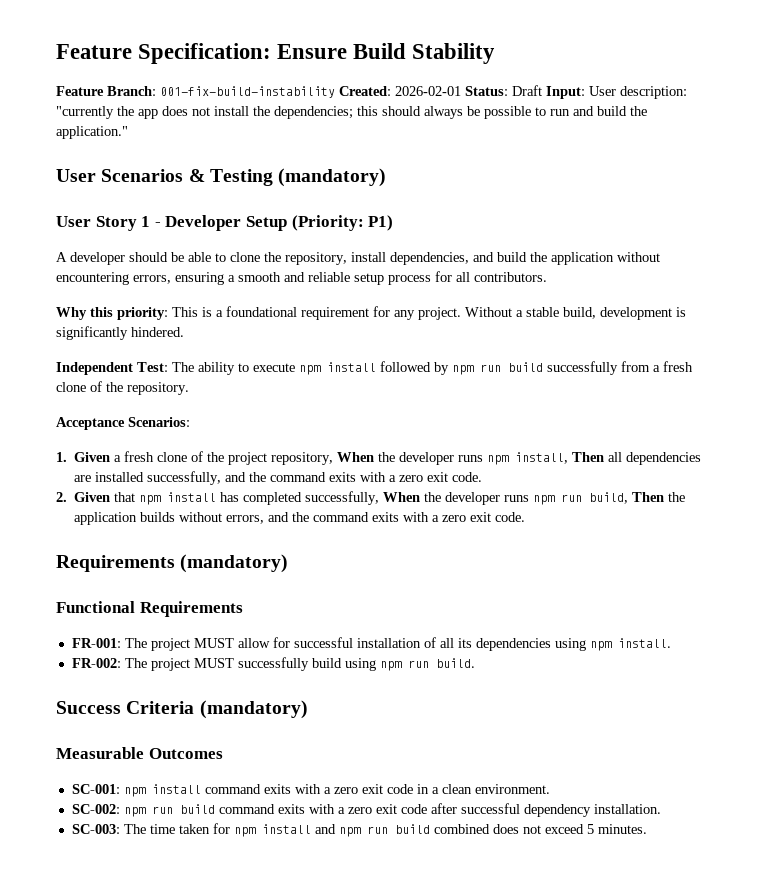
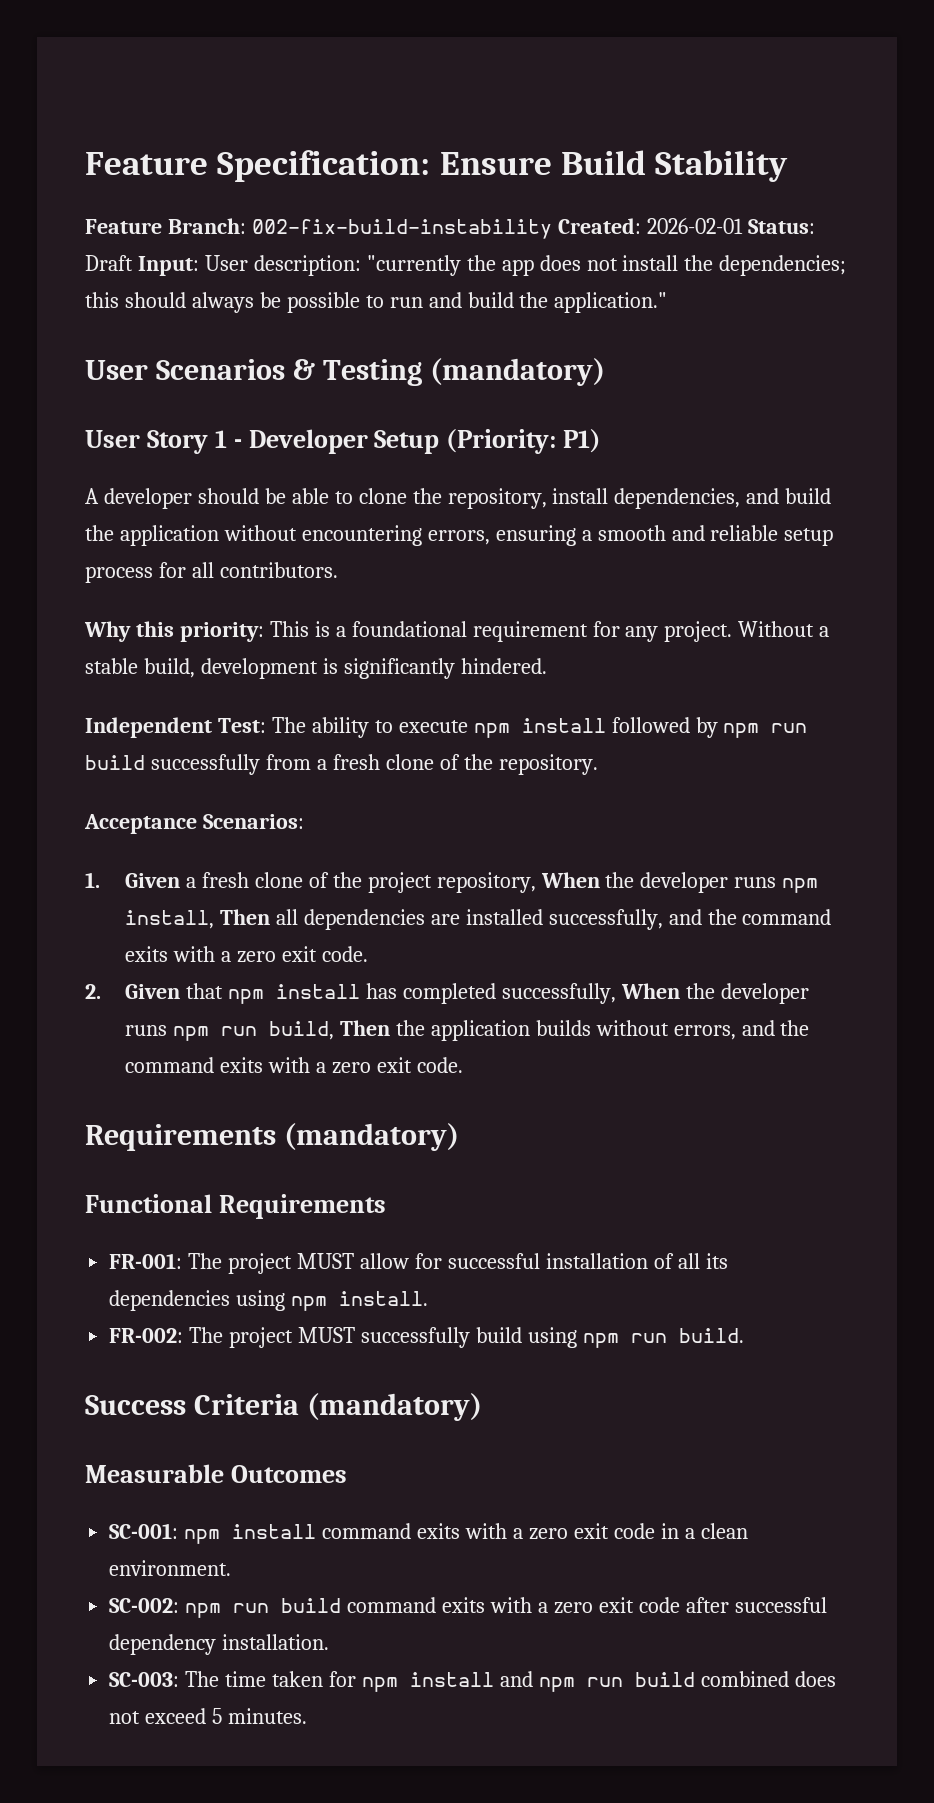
- Feature Branch: 001-fix-build-instability Created: 2026-02-01 Status: Draft Input: User description: "currently the app does not install the dependencies; this should always be possible to run and build the application."
+ Feature Branch: 002-fix-build-instability Created: 2026-02-01 Status: Draft Input: User description: "currently the app does not install the dependencies; this should always be possible to run and build the application."

